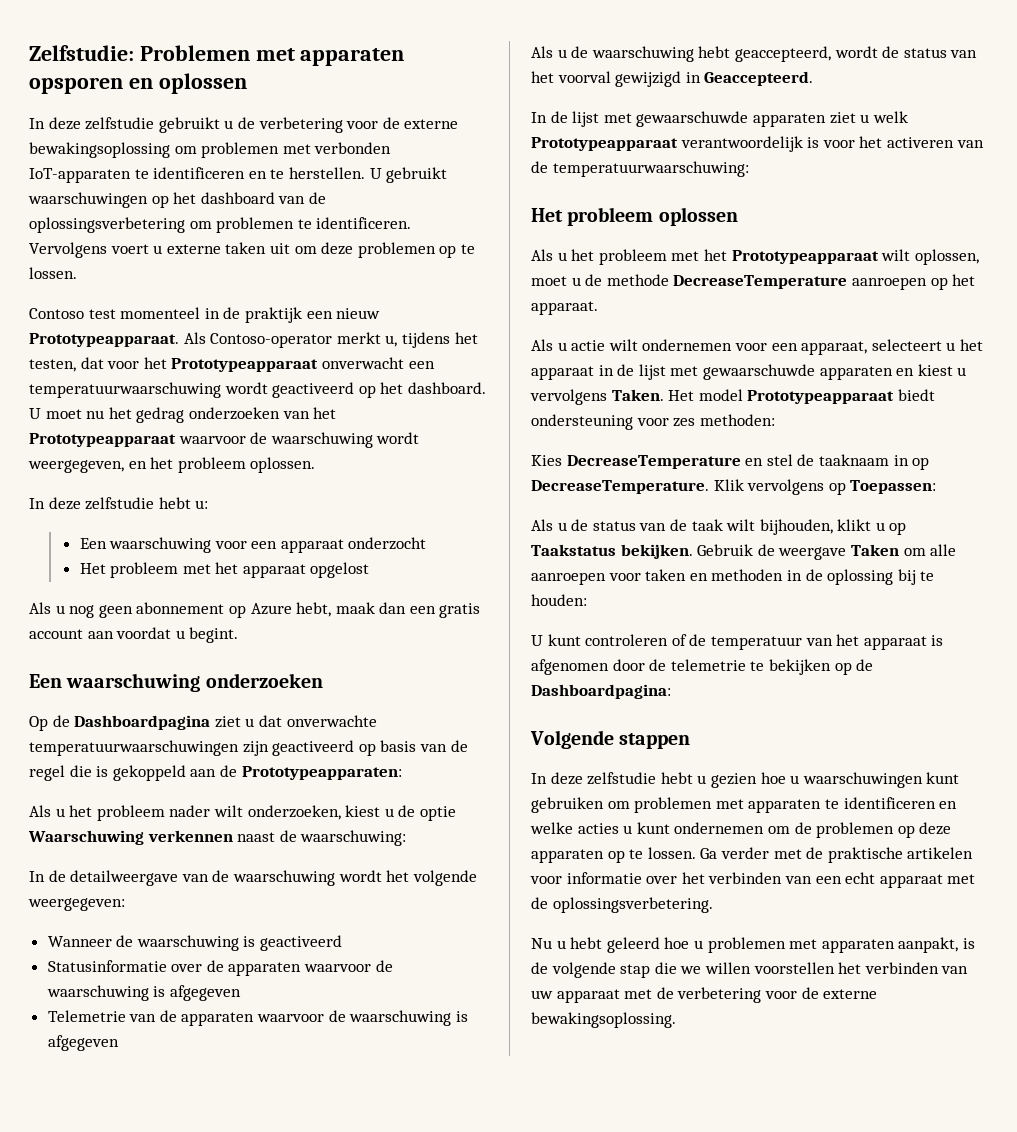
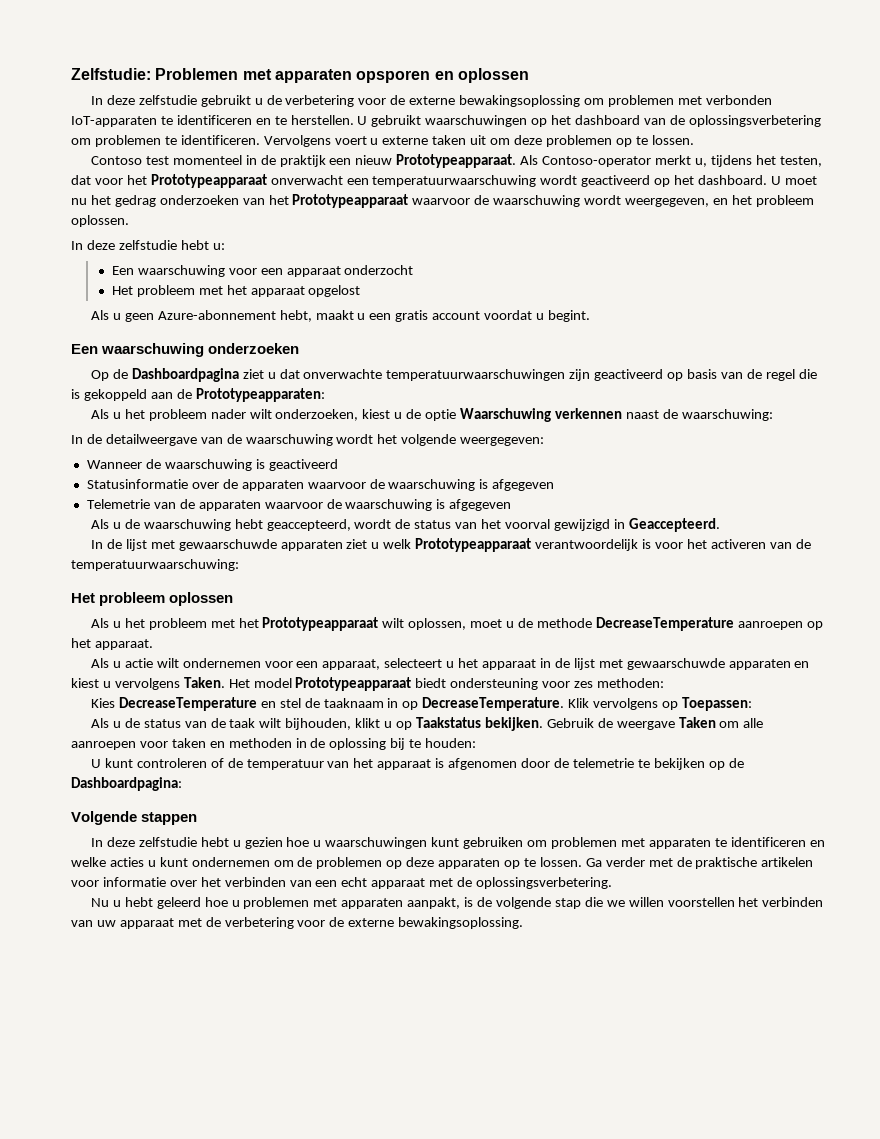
- Als u nog geen abonnement op Azure hebt, maak dan een gratis account aan voordat u begint.
+ Als u geen Azure-abonnement hebt, maakt u een gratis account voordat u begint.

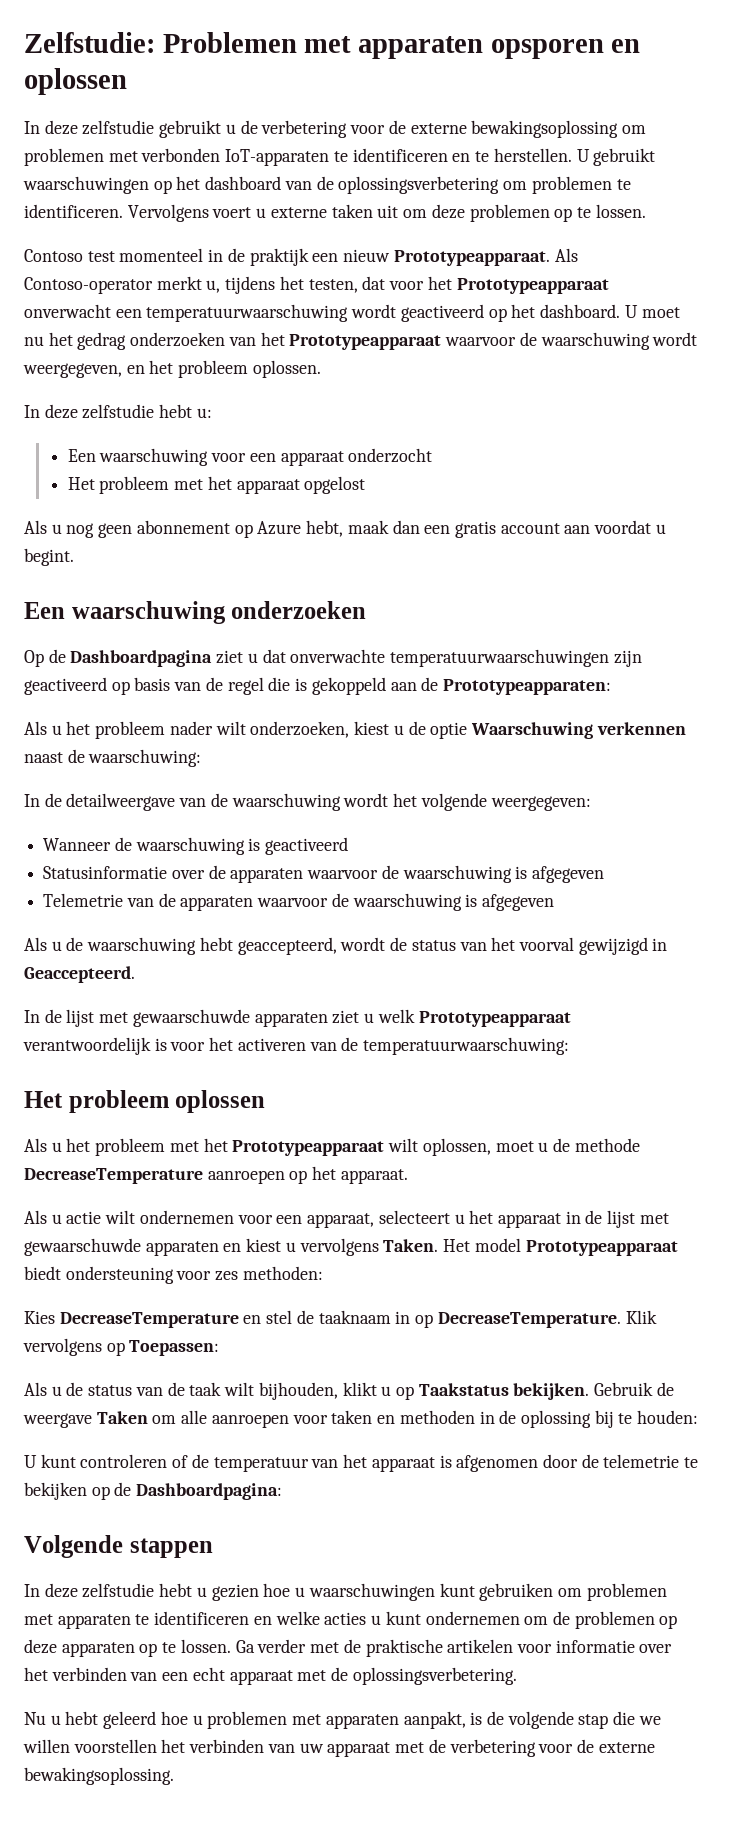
- Als u geen Azure-abonnement hebt, maakt u een gratis account voordat u begint.
+ Als u nog geen abonnement op Azure hebt, maak dan een gratis account aan voordat u begint.

